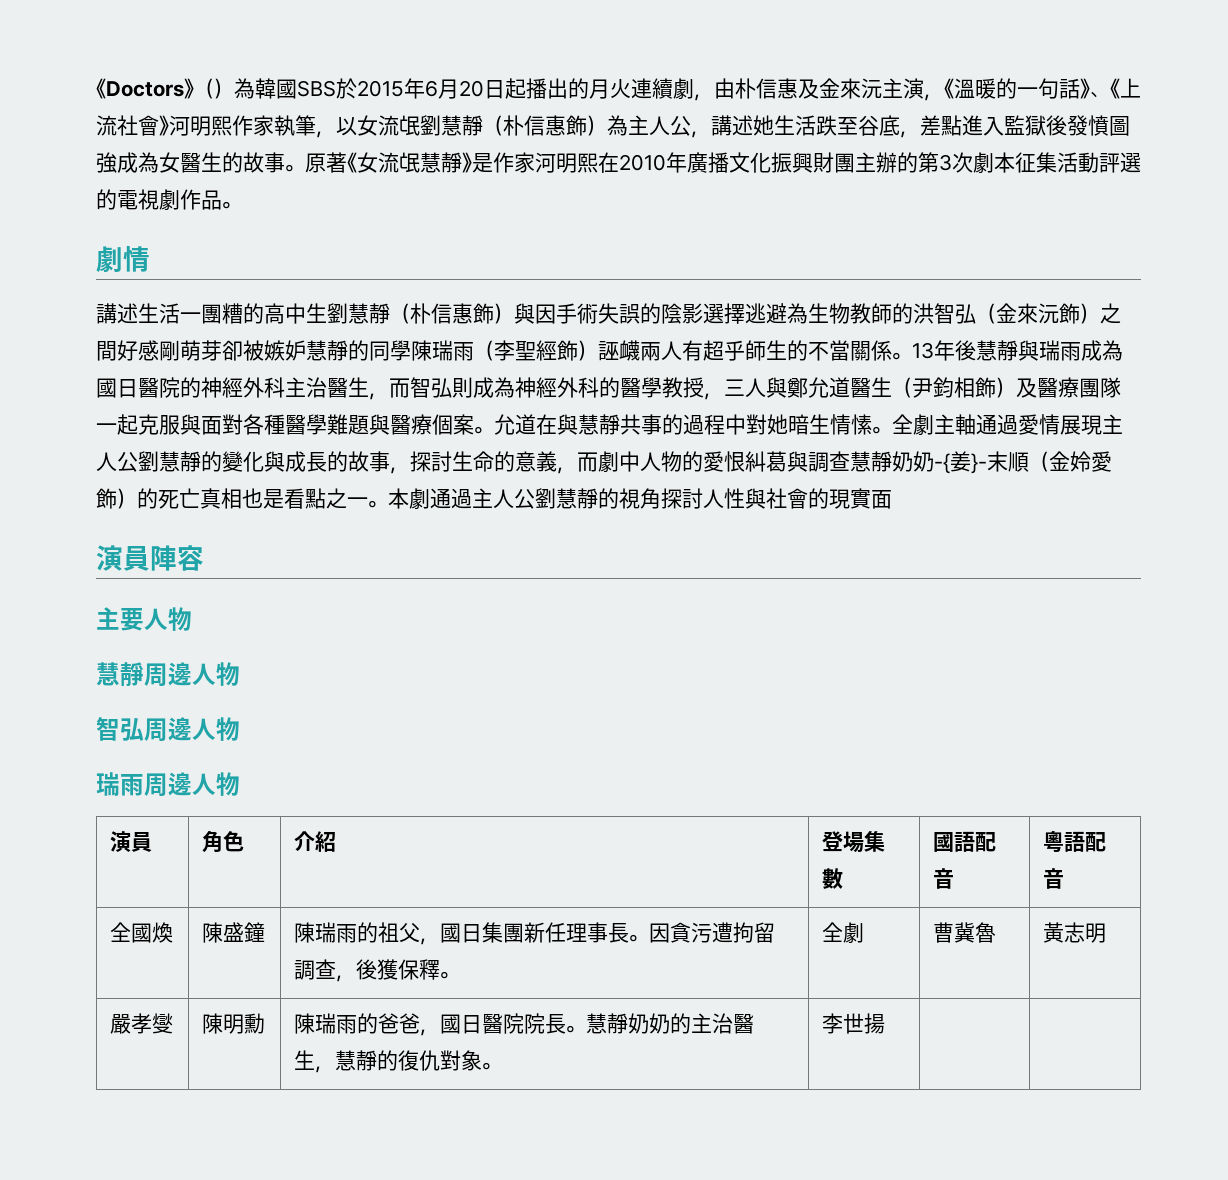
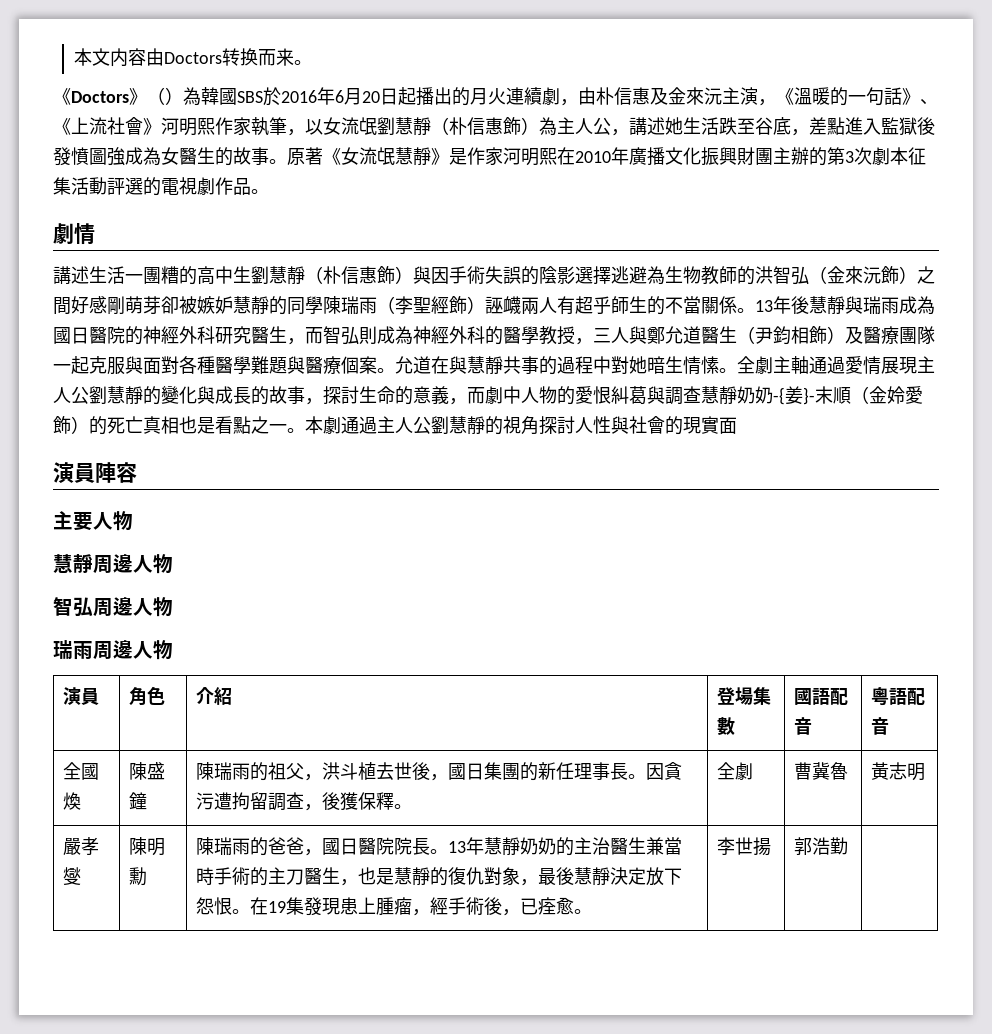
+ 本文内容由Doctors转换而来。
- 《Doctors》（）為韓國SBS於2015年6月20日起播出的月火連續劇，由朴信惠及金來沅主演，《溫暖的一句話》、《上流社會》河明熙作家執筆，以女流氓劉慧靜（朴信惠飾）為主人公，講述她生活跌至谷底，差點進入監獄後發憤圖強成為女醫生的故事。
+ 《Doctors》（）為韓國SBS於2016年6月20日起播出的月火連續劇，由朴信惠及金來沅主演，《溫暖的一句話》、《上流社會》河明熙作家執筆，以女流氓劉慧靜（朴信惠飾）為主人公，講述她生活跌至谷底，差點進入監獄後發憤圖強成為女醫生的故事。
- 13年後慧靜與瑞雨成為國日醫院的神經外科主治醫生，而智弘則成為神經外科的醫學教授，三人與鄭允道醫生（尹鈞相飾）及醫療團隊一起克服與面對各種醫學難題與醫療個案。
+ 13年後慧靜與瑞雨成為國日醫院的神經外科研究醫生，而智弘則成為神經外科的醫學教授，三人與鄭允道醫生（尹鈞相飾）及醫療團隊一起克服與面對各種醫學難題與醫療個案。
- 全國煥 | 陳盛鐘 | 陳瑞雨的祖父，國日集團新任理事長。因貪污遭拘留調查，後獲保釋。 | 全劇 | 曹冀魯 | 黃志明
+ 全國煥 | 陳盛鐘 | 陳瑞雨的祖父，洪斗植去世後，國日集團的新任理事長。因貪污遭拘留調查，後獲保釋。 | 全劇 | 曹冀魯 | 黃志明
- 慧靜奶奶的主治醫生，慧靜的復仇對象。
+ 13年慧靜奶奶的主治醫生兼當時手術的主刀醫生，也是慧靜的復仇對象，最後慧靜決定放下怨恨。在19集發現患上腫瘤，經手術後，已痊愈。
+ 郭浩勤

